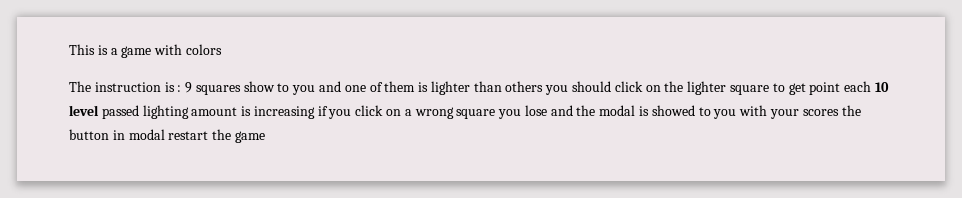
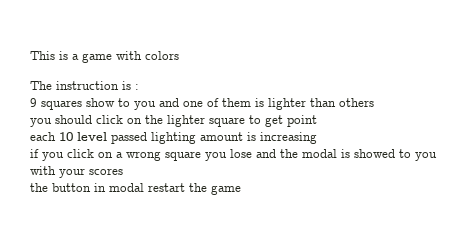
- The instruction is : 9 squares show to you and one of them is lighter than others you should click on the lighter square to get point each 10 level passed lighting amount is increasing if you click on a wrong square you lose and the modal is showed to you with your scores the button in modal restart the game
+ The instruction is :
+ 9 squares show to you and one of them is lighter than others
+ you should click on the lighter square to get point
+ each 10 level passed lighting amount is increasing
+ if you click on a wrong square you lose and the modal is showed to you with your scores
+ the button in modal restart the game

